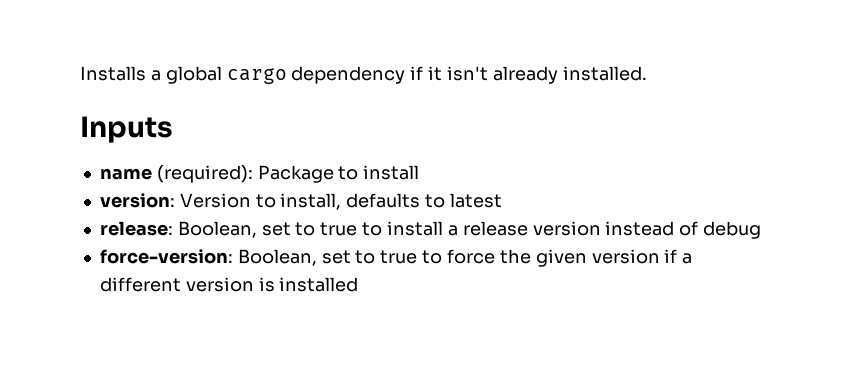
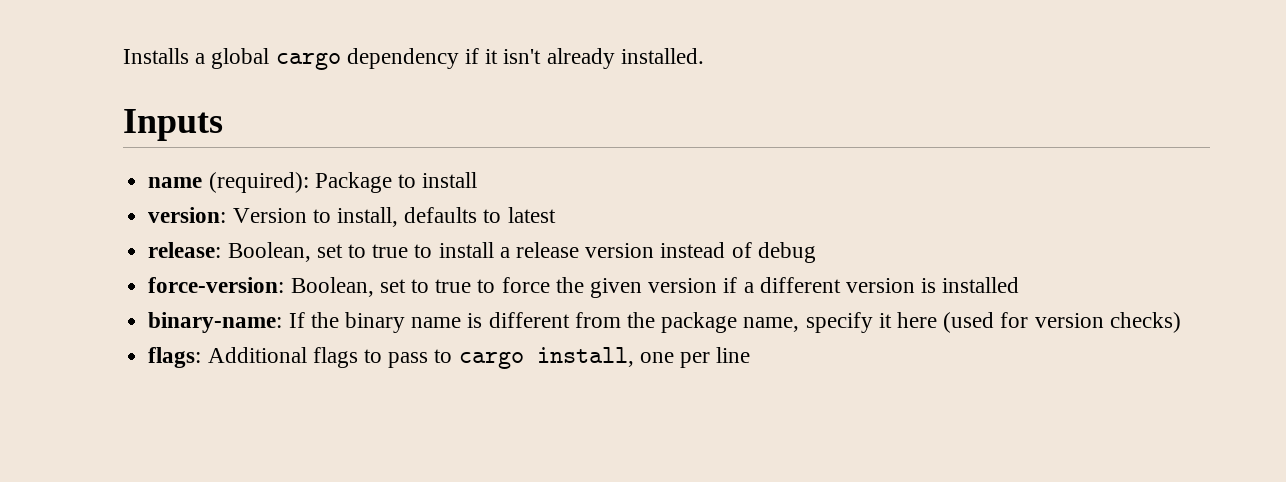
+ binary-name: If the binary name is different from the package name, specify it here (used for version checks)
+ flags: Additional flags to pass to cargo install, one per line

